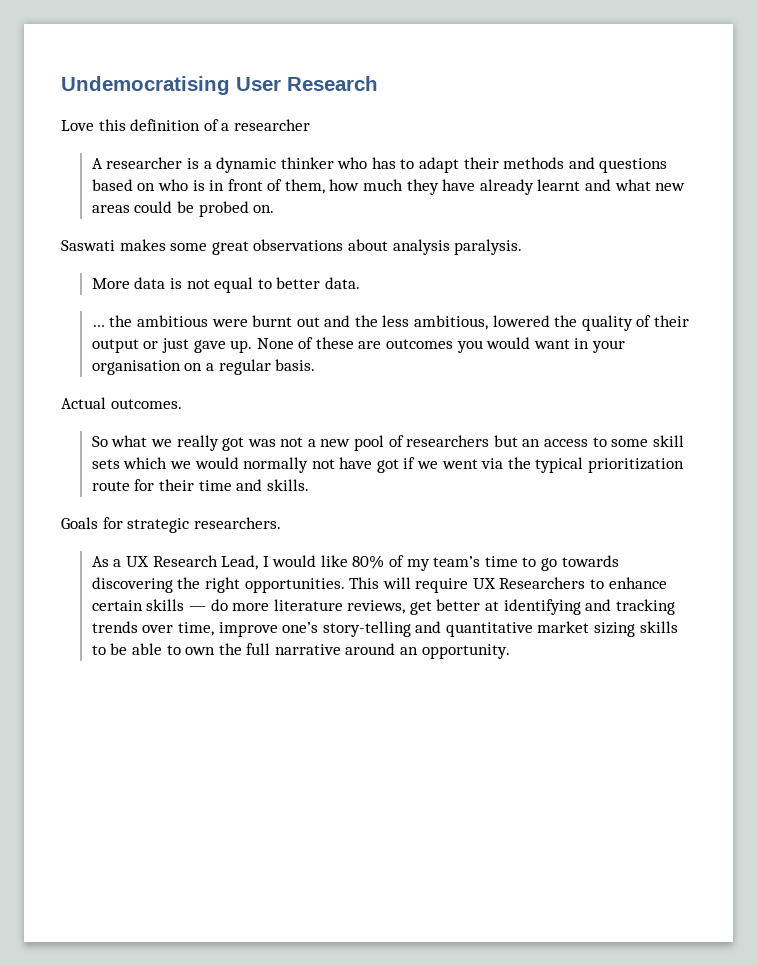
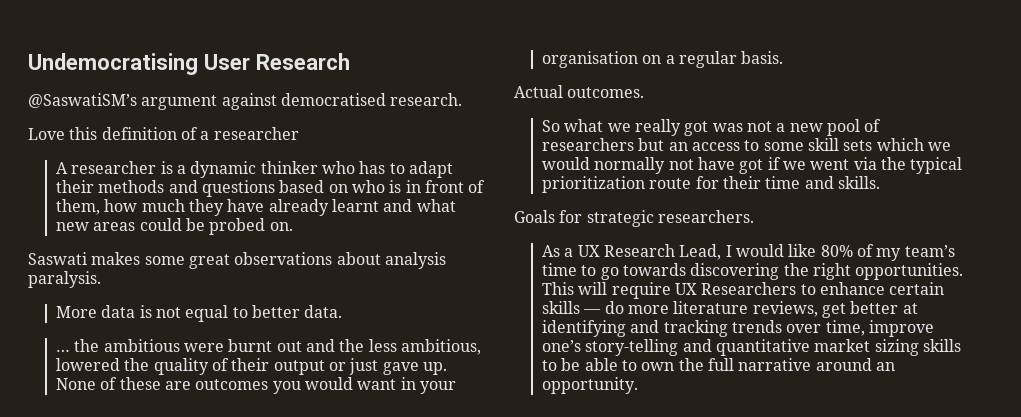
+ @SaswatiSM’s argument against democratised research.

